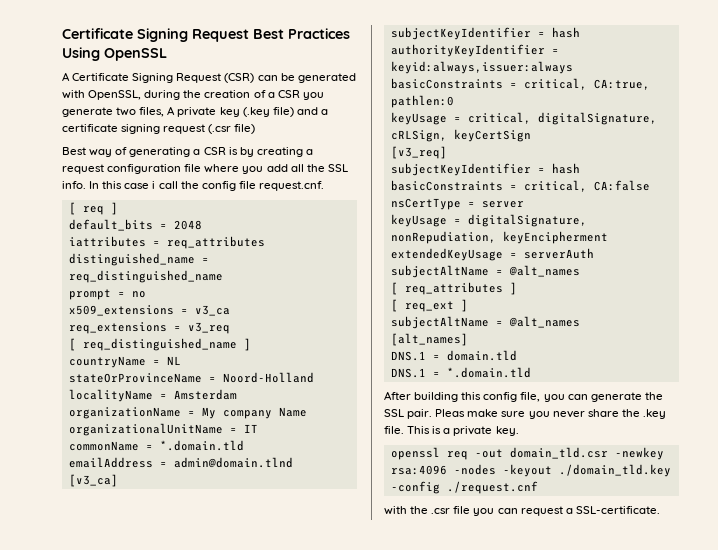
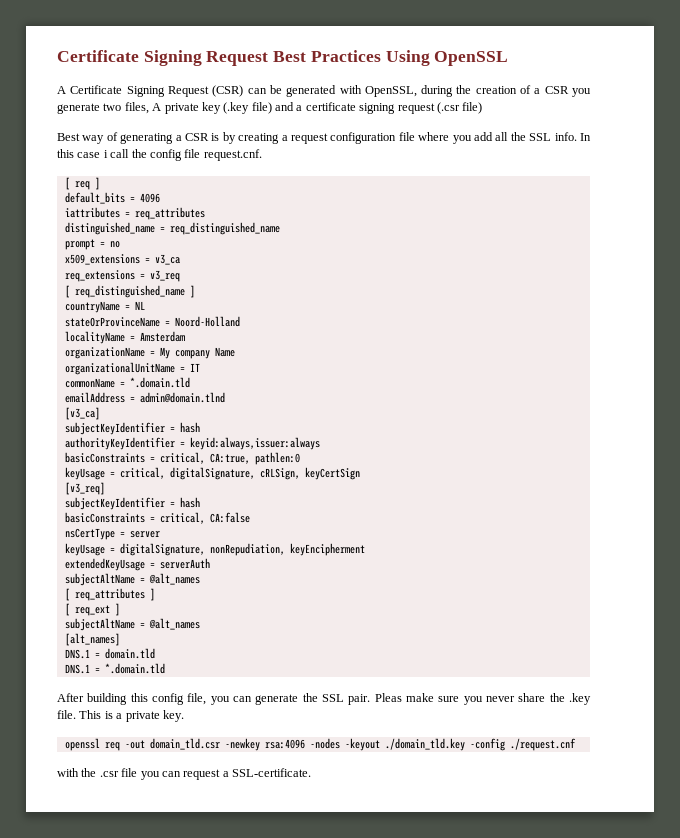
- default_bits = 2048
+ default_bits = 4096

